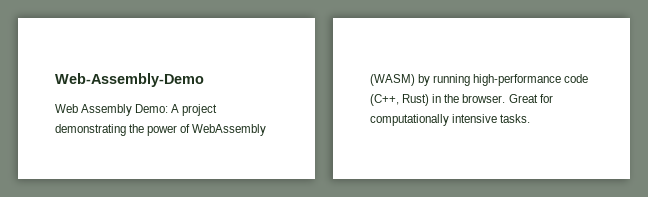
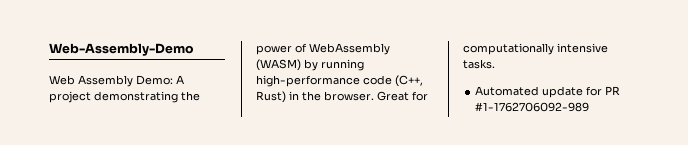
+ Automated update for PR #1-1762706092-989

